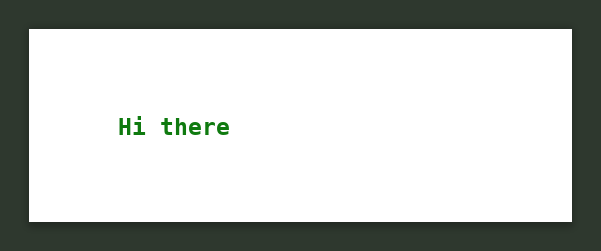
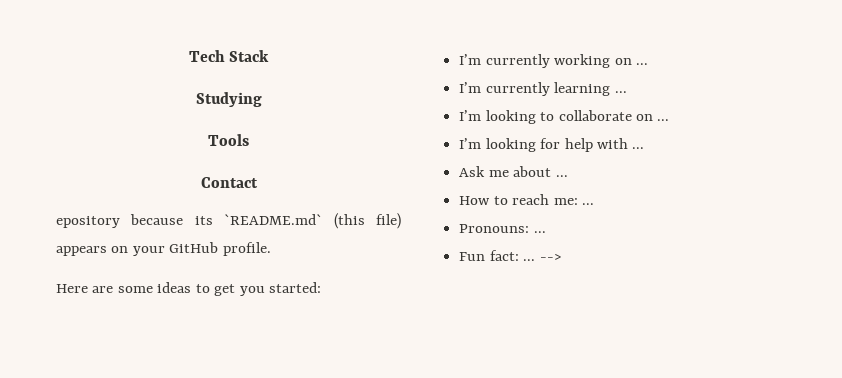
- Hi there
+ Tech Stack
+ Studying
+ Tools
+ Contact
+ epository because its `README.md` (this file) appears on your GitHub profile.
+ Here are some ideas to get you started:
+ I’m currently working on ...
+ I’m currently learning ...
+ I’m looking to collaborate on ...
+ I’m looking for help with ...
+ Ask me about ...
+ How to reach me: ...
+ Pronouns: ...
+ Fun fact: ... -->

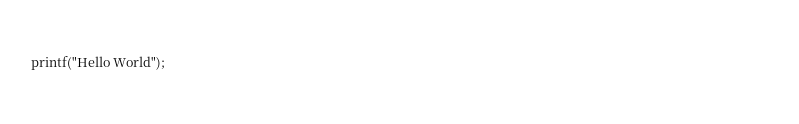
- Tech Stack
- Studying
- Tools
- Contact
- epository because its `README.md` (this file) appears on your GitHub profile.
- Here are some ideas to get you started:
- I’m currently working on ...
- I’m currently learning ...
- I’m looking to collaborate on ...
- I’m looking for help with ...
- Ask me about ...
- How to reach me: ...
- Pronouns: ...
- Fun fact: ... -->
+ printf("Hello World");

